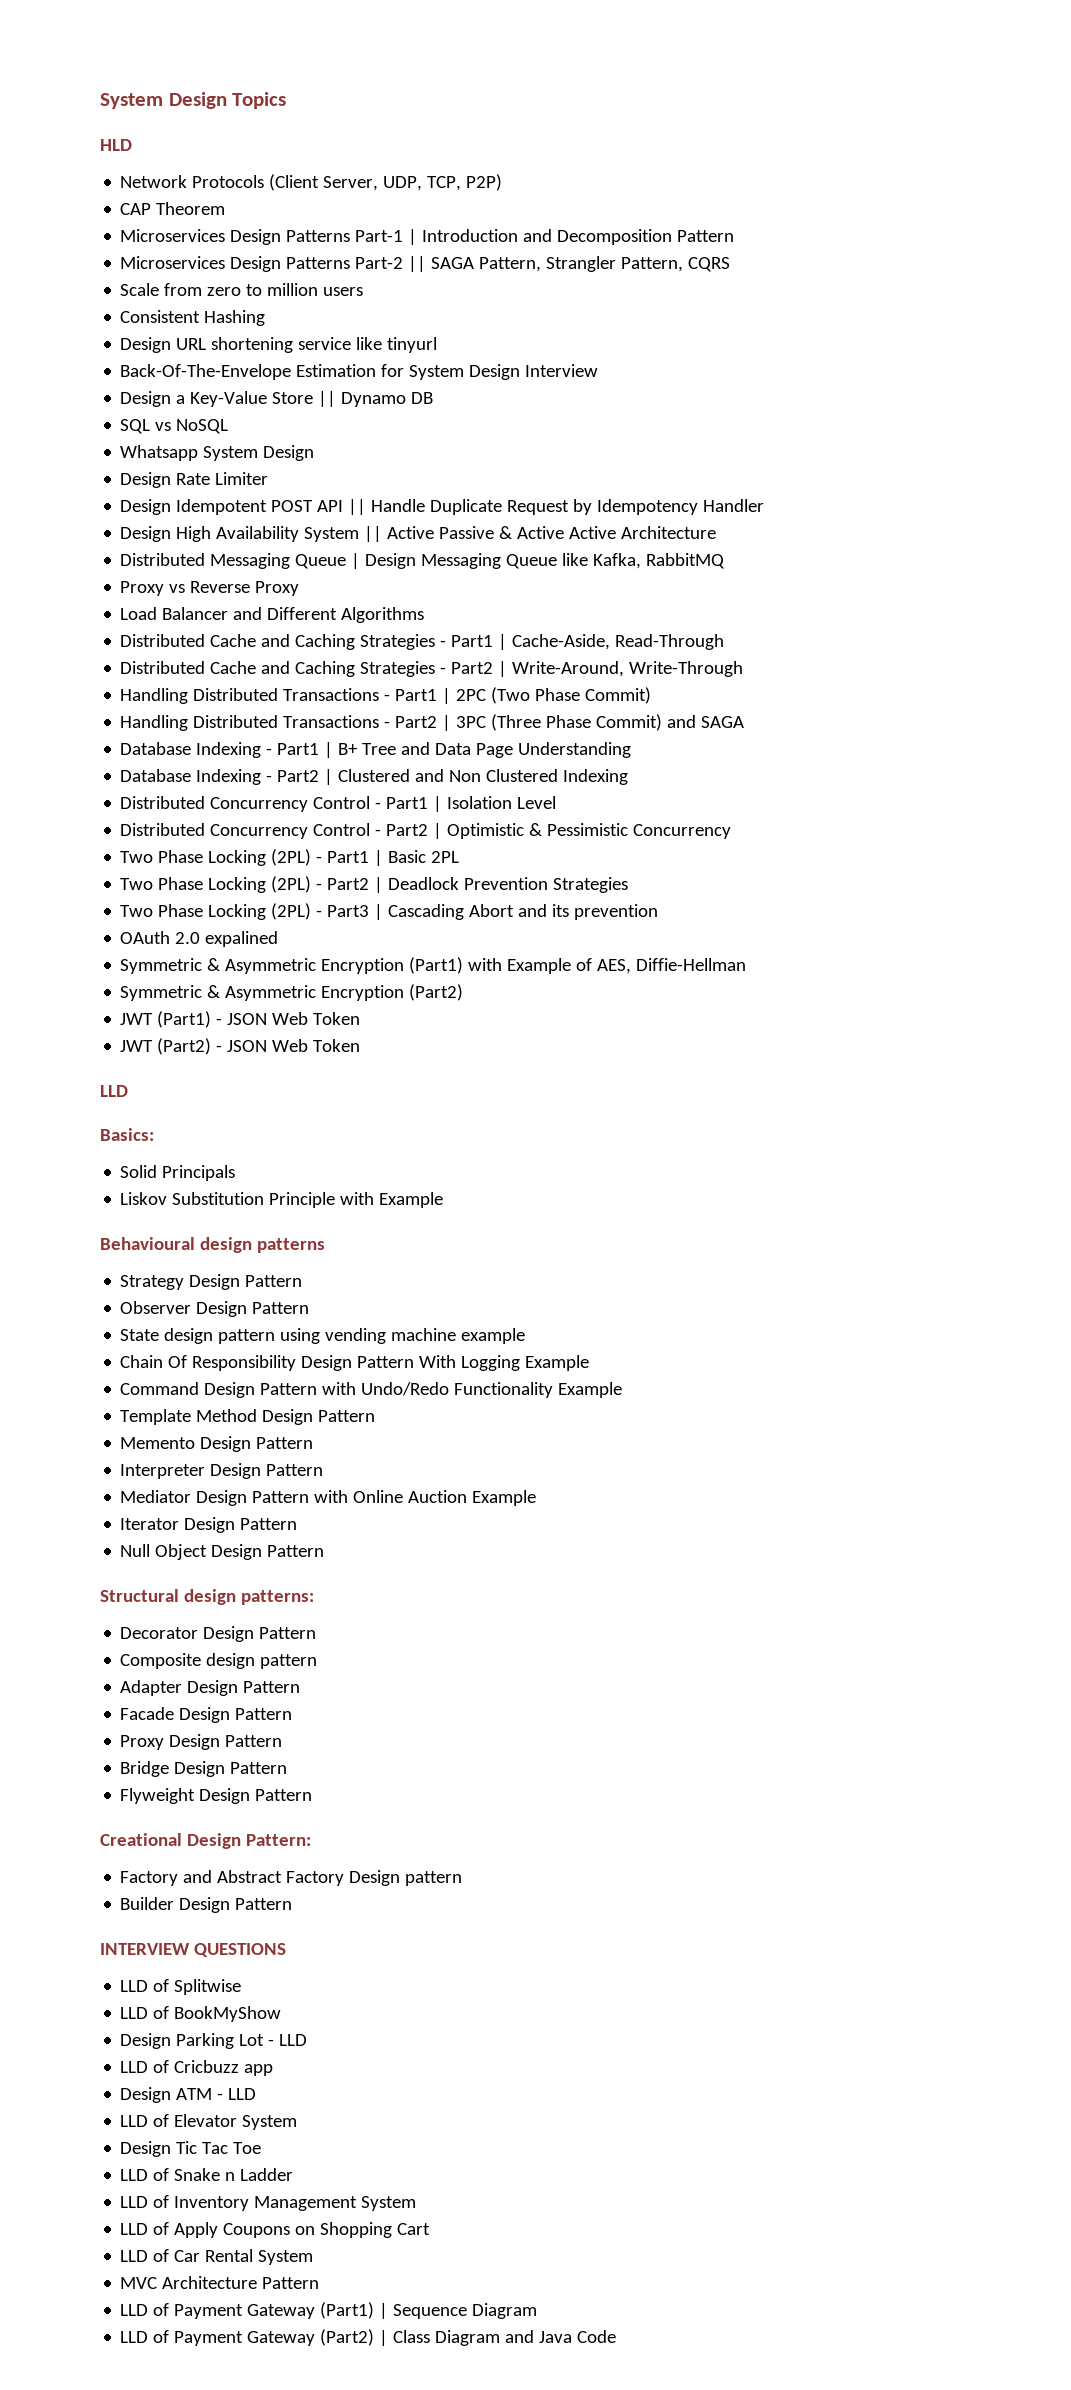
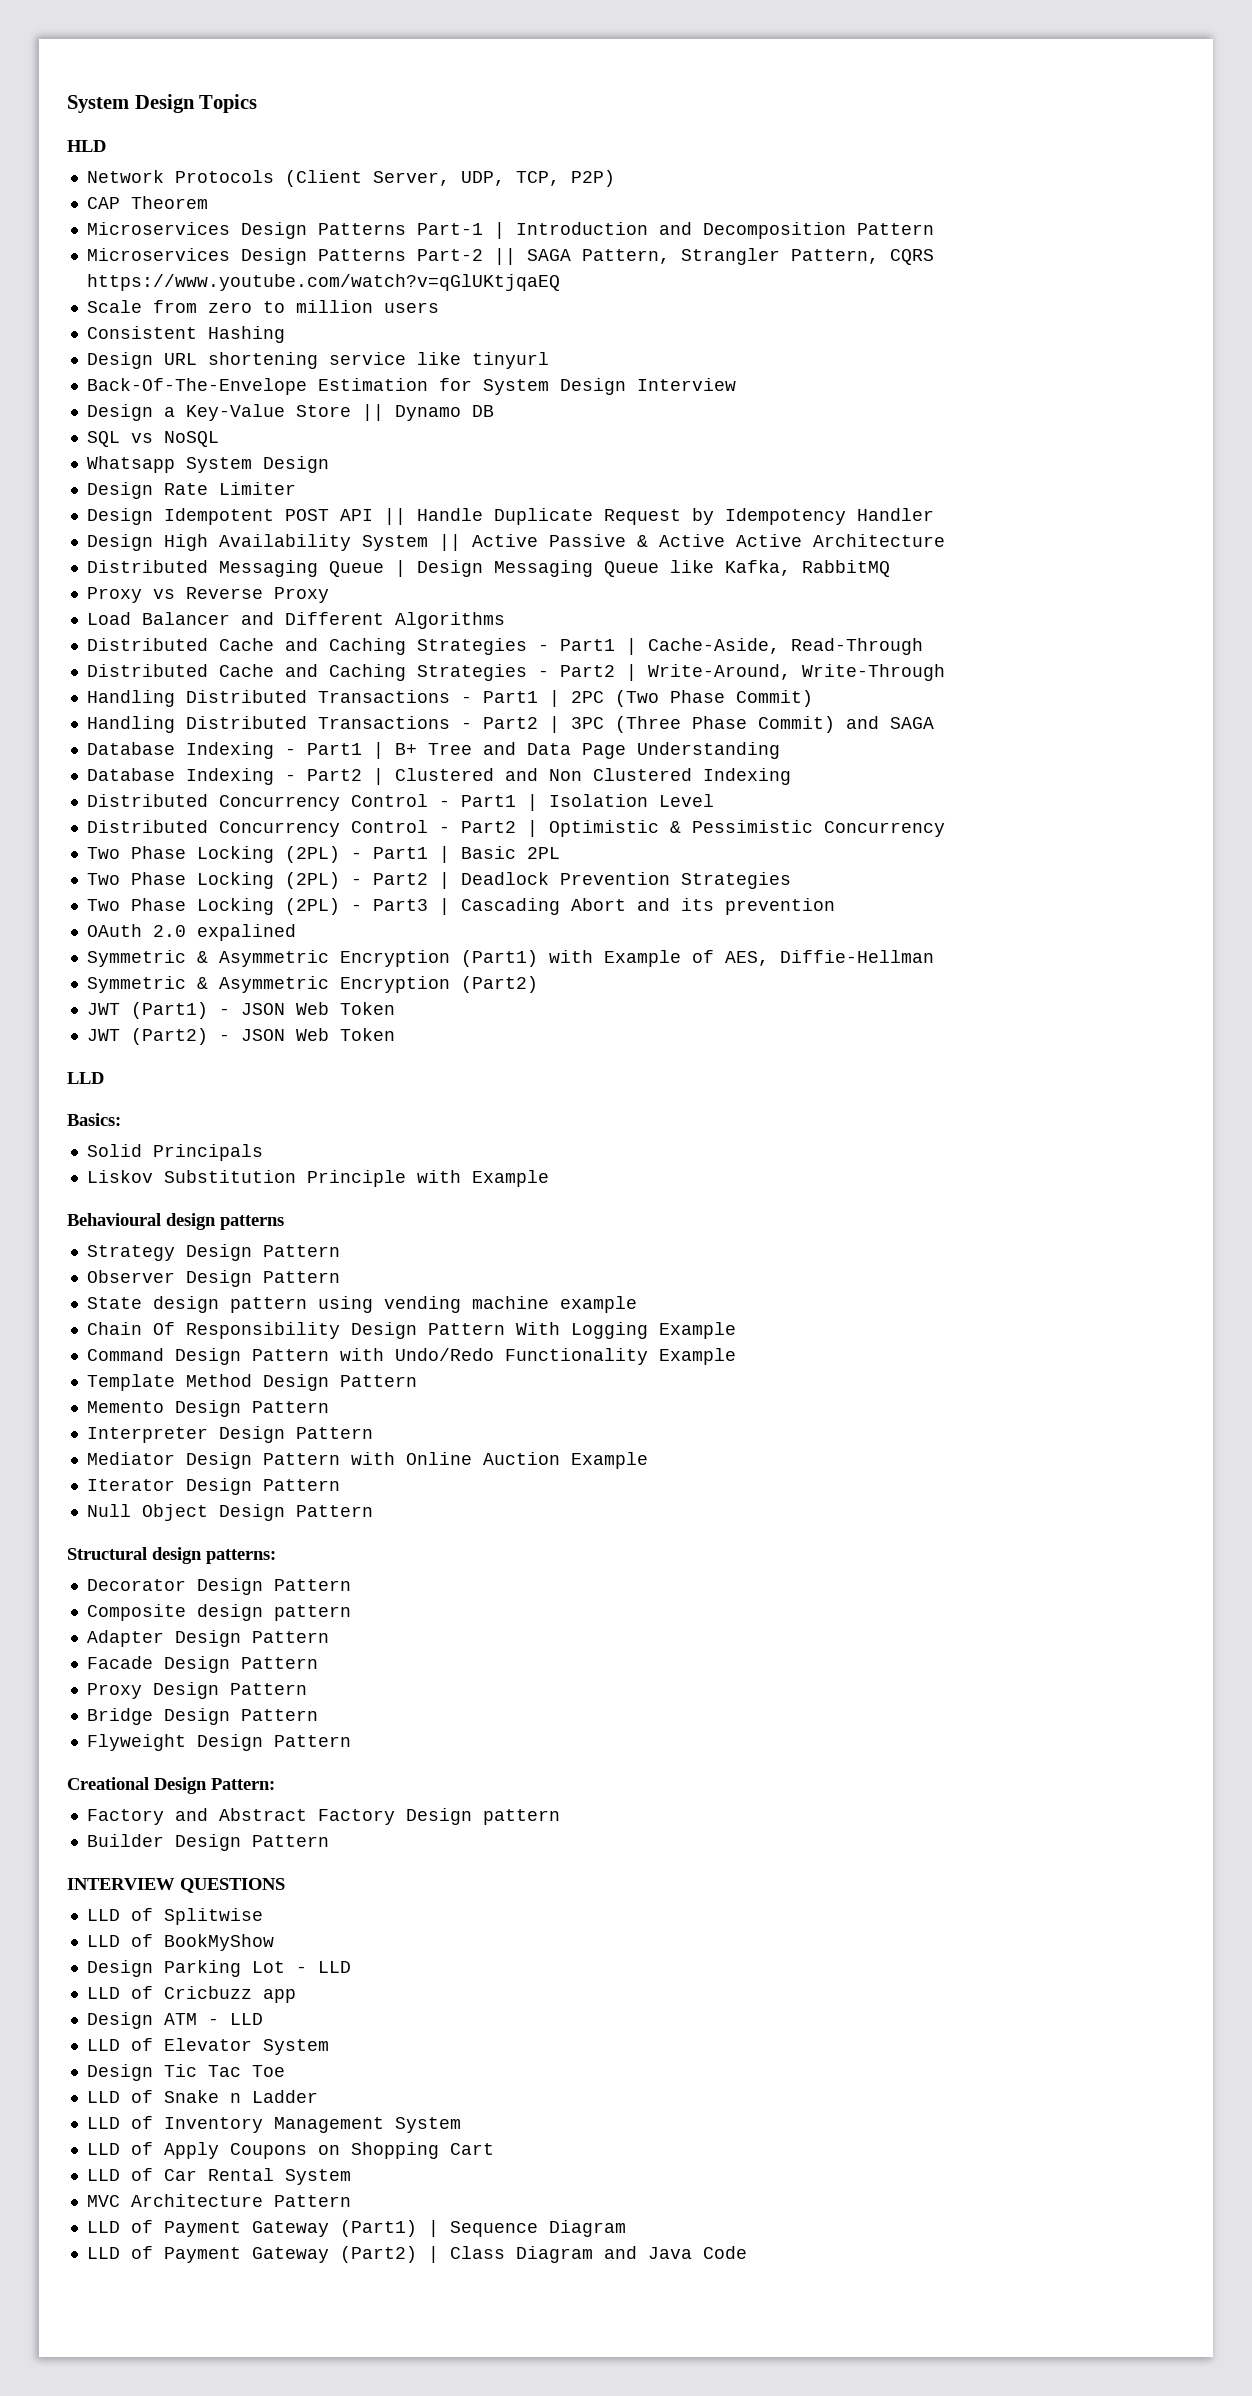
- Microservices Design Patterns Part-2 || SAGA Pattern, Strangler Pattern, CQRS
+ Microservices Design Patterns Part-2 || SAGA Pattern, Strangler Pattern, CQRS https://www.youtube.com/watch?v=qGlUKtjqaEQ

